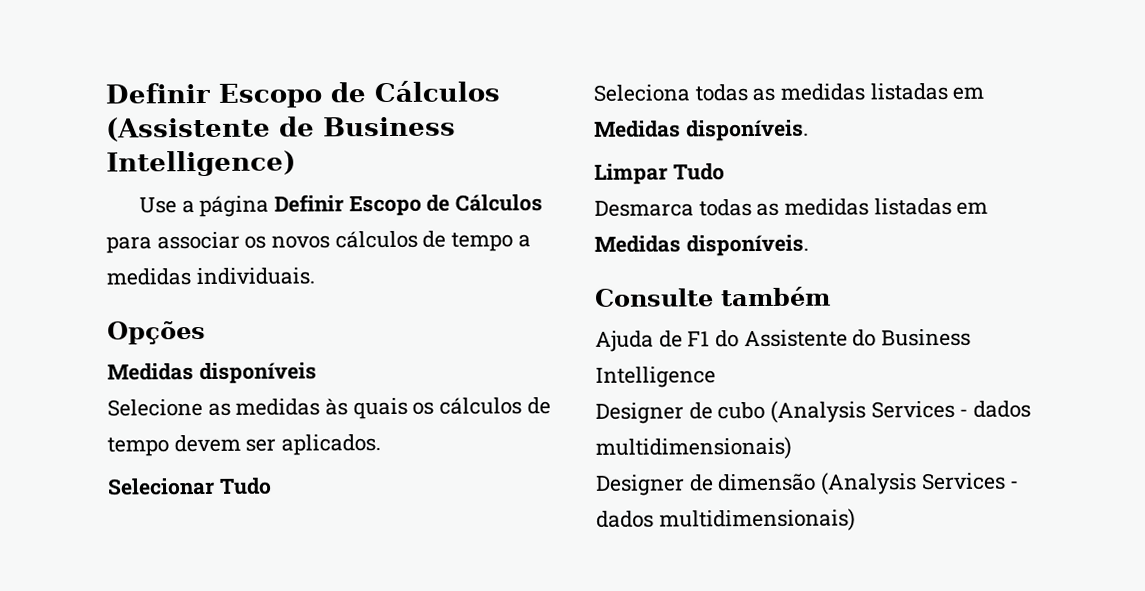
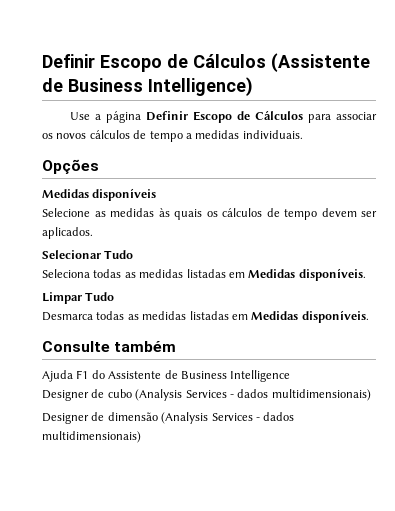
- Ajuda de F1 do Assistente do Business Intelligence
+ Ajuda F1 do Assistente de Business Intelligence

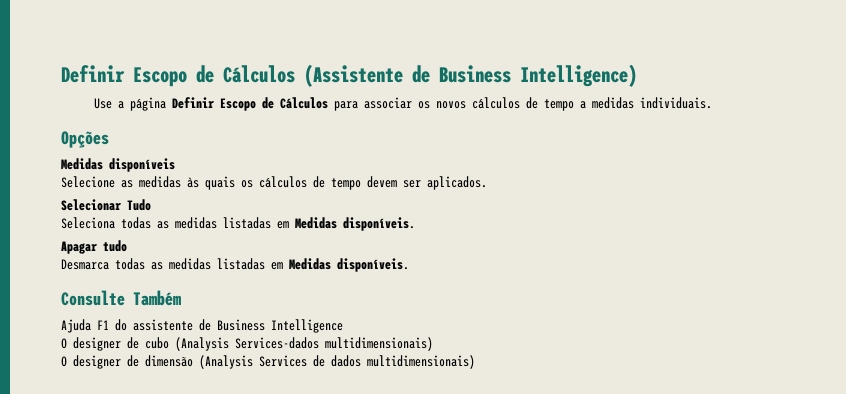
- Limpar Tudo
+ Apagar tudo
- Consulte também
+ Consulte Também
- Ajuda F1 do Assistente de Business Intelligence
+ Ajuda F1 do assistente de Business Intelligence
- Designer de cubo (Analysis Services - dados multidimensionais)
+ O designer de cubo (Analysis Services-dados multidimensionais)
- Designer de dimensão (Analysis Services - dados multidimensionais)
+ O designer de dimensão (Analysis Services de dados multidimensionais)

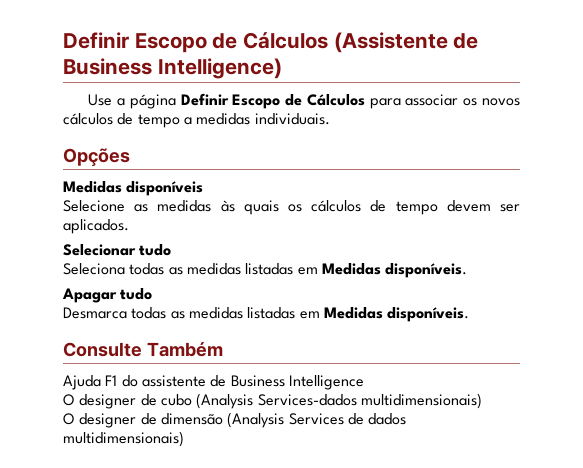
- Selecionar Tudo
+ Selecionar tudo

